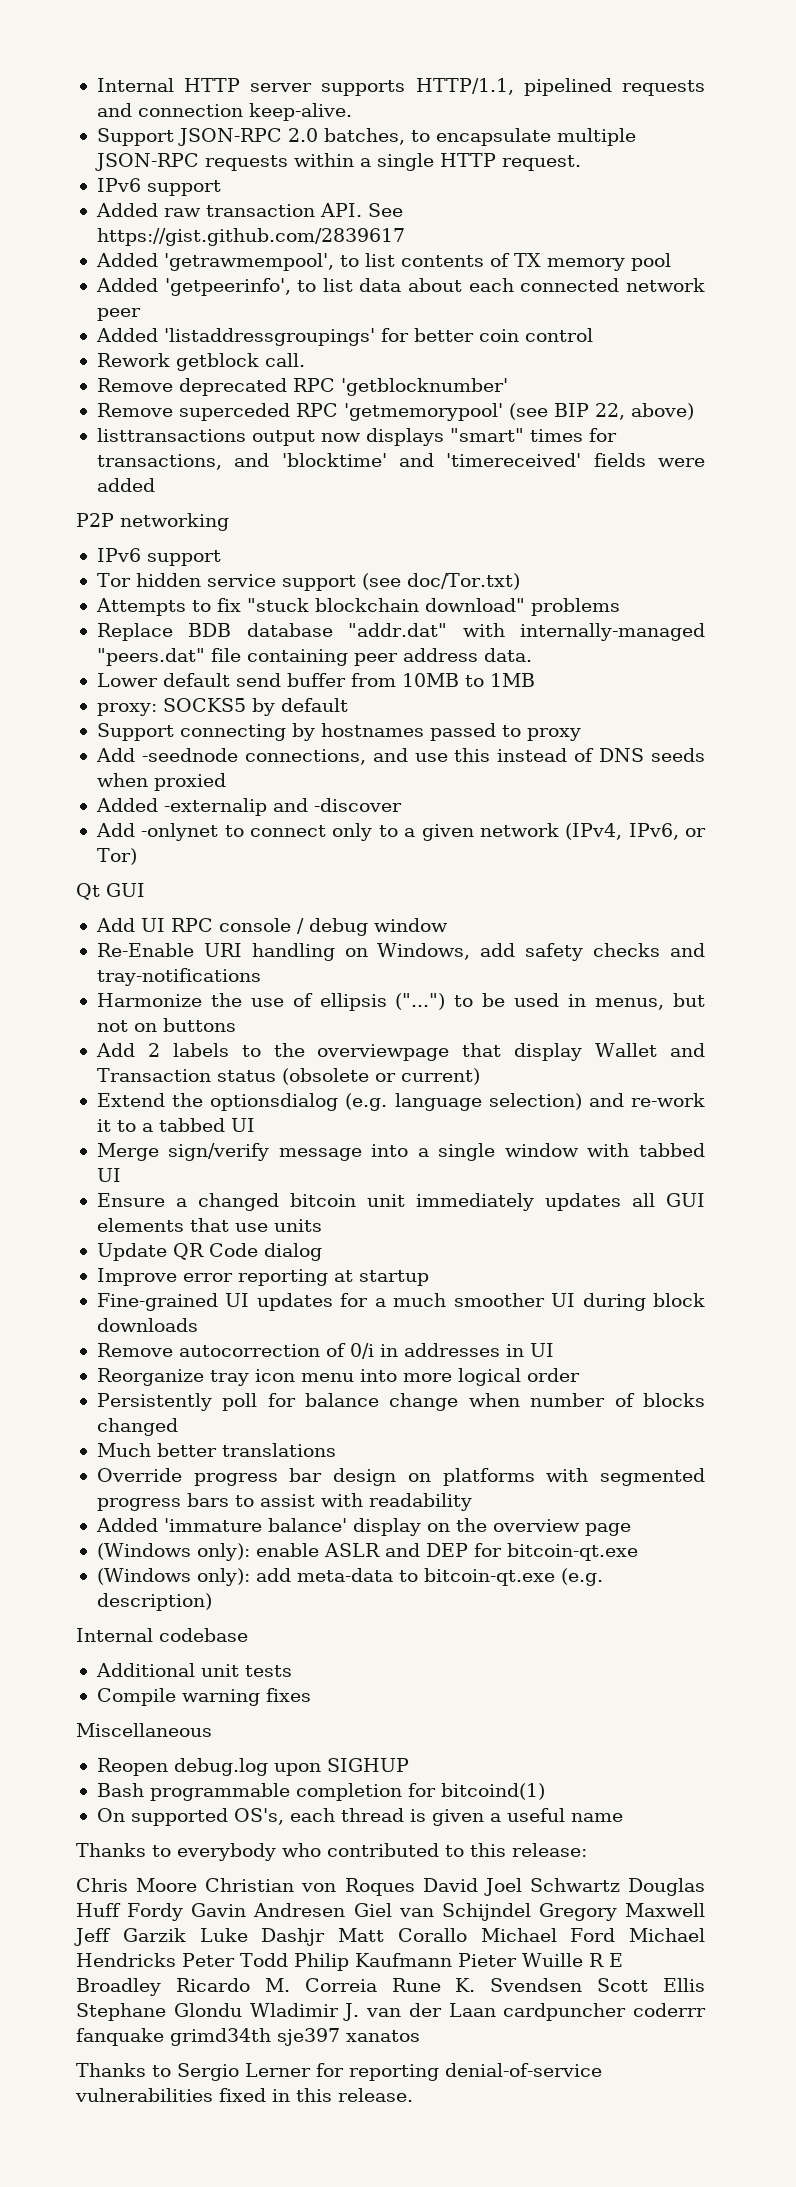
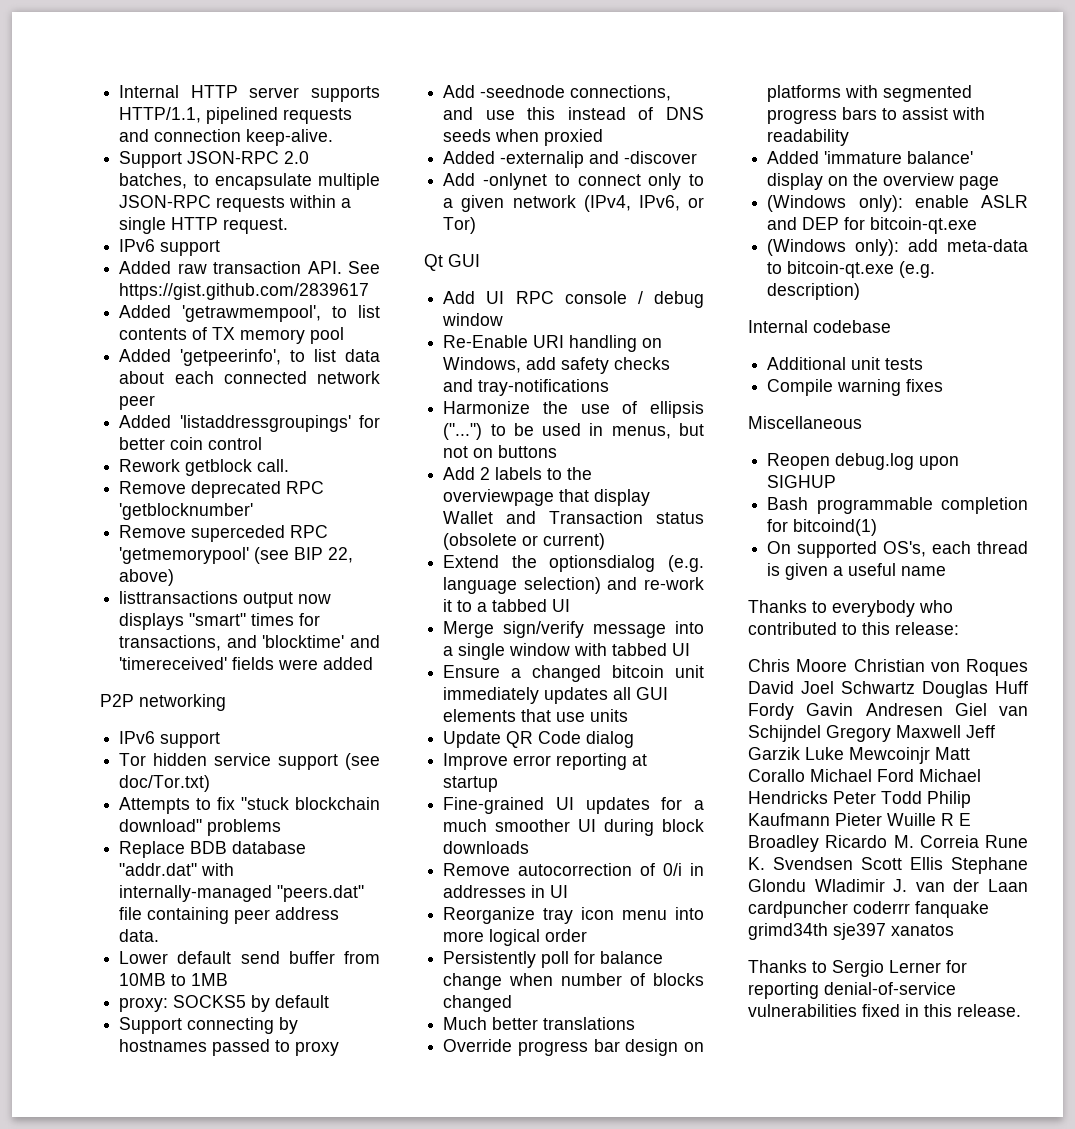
- Chris Moore Christian von Roques David Joel Schwartz Douglas Huff Fordy Gavin Andresen Giel van Schijndel Gregory Maxwell Jeff Garzik Luke Dashjr Matt Corallo Michael Ford Michael Hendricks Peter Todd Philip Kaufmann Pieter Wuille R E Broadley Ricardo M. Correia Rune K. Svendsen Scott Ellis Stephane Glondu Wladimir J. van der Laan cardpuncher coderrr fanquake grimd34th sje397 xanatos
+ Chris Moore Christian von Roques David Joel Schwartz Douglas Huff Fordy Gavin Andresen Giel van Schijndel Gregory Maxwell Jeff Garzik Luke Mewcoinjr Matt Corallo Michael Ford Michael Hendricks Peter Todd Philip Kaufmann Pieter Wuille R E Broadley Ricardo M. Correia Rune K. Svendsen Scott Ellis Stephane Glondu Wladimir J. van der Laan cardpuncher coderrr fanquake grimd34th sje397 xanatos

